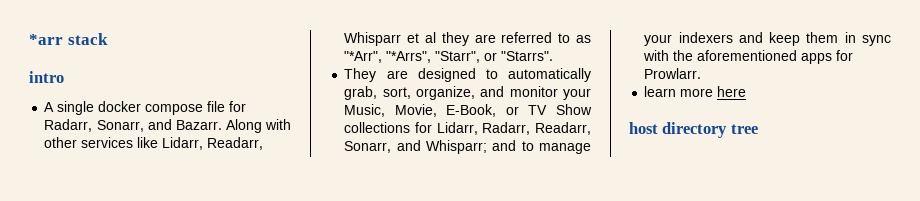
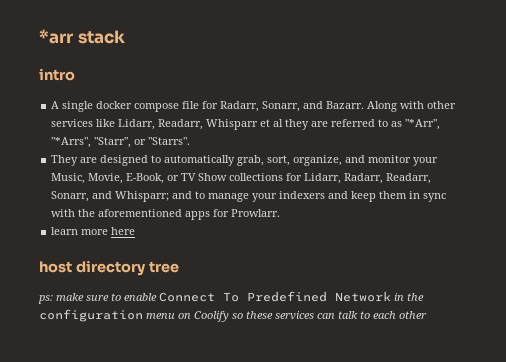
+ ps: make sure to enable Connect To Predefined Network in the configuration menu on Coolify so these services can talk to each other

